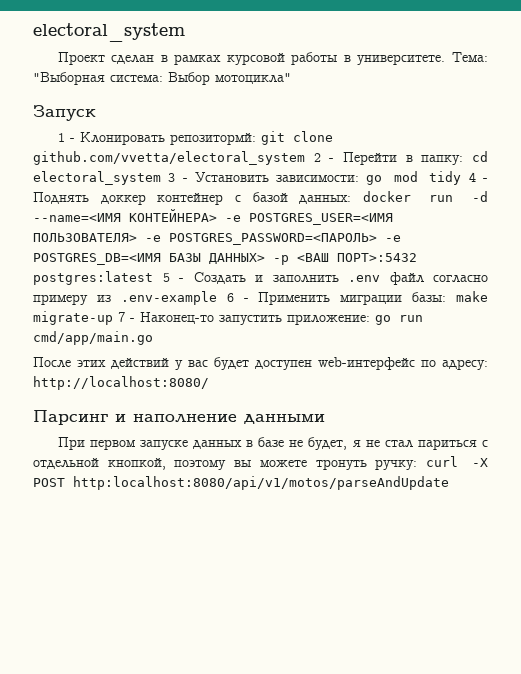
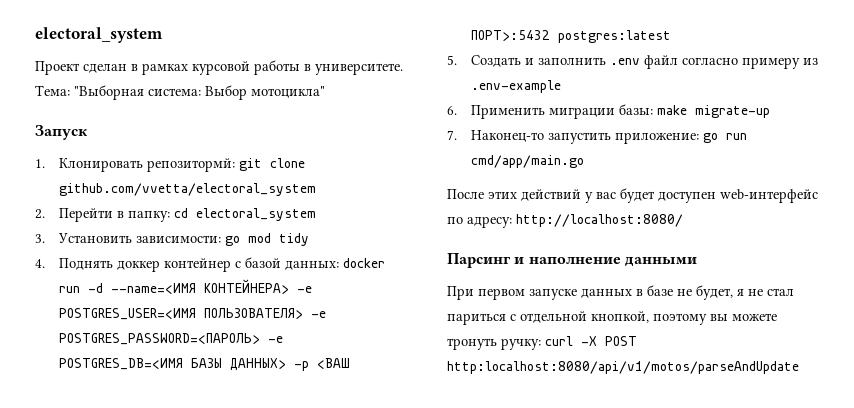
- 1 - Клонировать репозитормй: git clone github.com/vvetta/electoral_system 2 - Перейти в папку: cd electoral_system 3 - Установить зависимости: go mod tidy 4 - Поднять доккер контейнер с базой данных: docker run -d --name=<ИМЯ КОНТЕЙНЕРА> -e POSTGRES_USER=<ИМЯ ПОЛЬЗОВАТЕЛЯ> -e POSTGRES_PASSWORD=<ПАРОЛЬ> -e POSTGRES_DB=<ИМЯ БАЗЫ ДАННЫХ> -p <ВАШ ПОРТ>:5432 postgres:latest 5 - Создать и заполнить .env файл согласно примеру из .env-example 6 - Применить миграции базы: make migrate-up 7 - Наконец-то запустить приложение: go run cmd/app/main.go
+ 1. Клонировать репозитормй: git clone github.com/vvetta/electoral_system
+ 2. Перейти в папку: cd electoral_system
+ 3. Установить зависимости: go mod tidy
+ 4. Поднять доккер контейнер с базой данных: docker run -d --name=<ИМЯ КОНТЕЙНЕРА> -e POSTGRES_USER=<ИМЯ ПОЛЬЗОВАТЕЛЯ> -e POSTGRES_PASSWORD=<ПАРОЛЬ> -e POSTGRES_DB=<ИМЯ БАЗЫ ДАННЫХ> -p <ВАШ ПОРТ>:5432 postgres:latest
+ 5. Создать и заполнить .env файл согласно примеру из .env-example
+ 6. Применить миграции базы: make migrate-up
+ 7. Наконец-то запустить приложение: go run cmd/app/main.go

